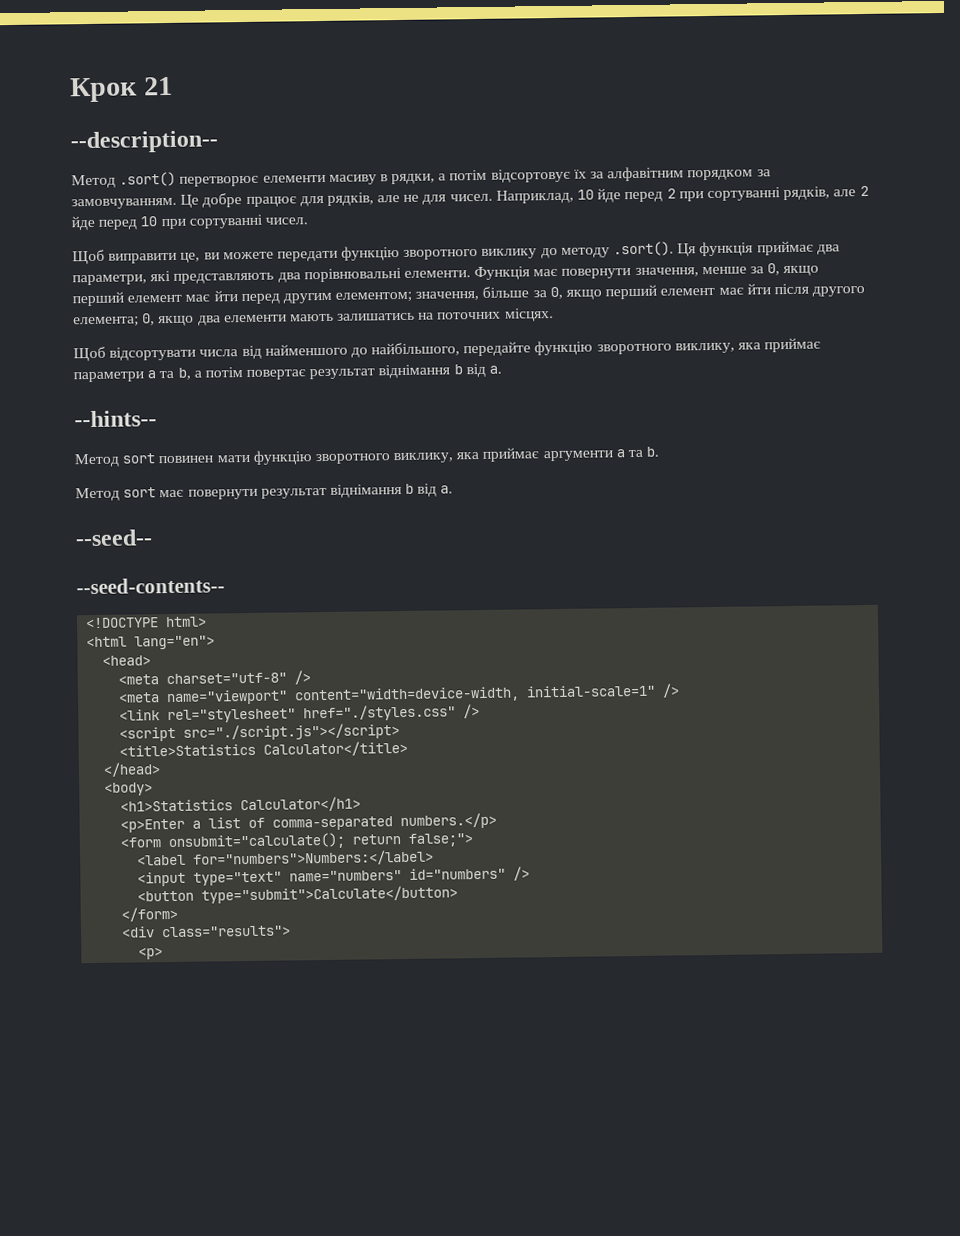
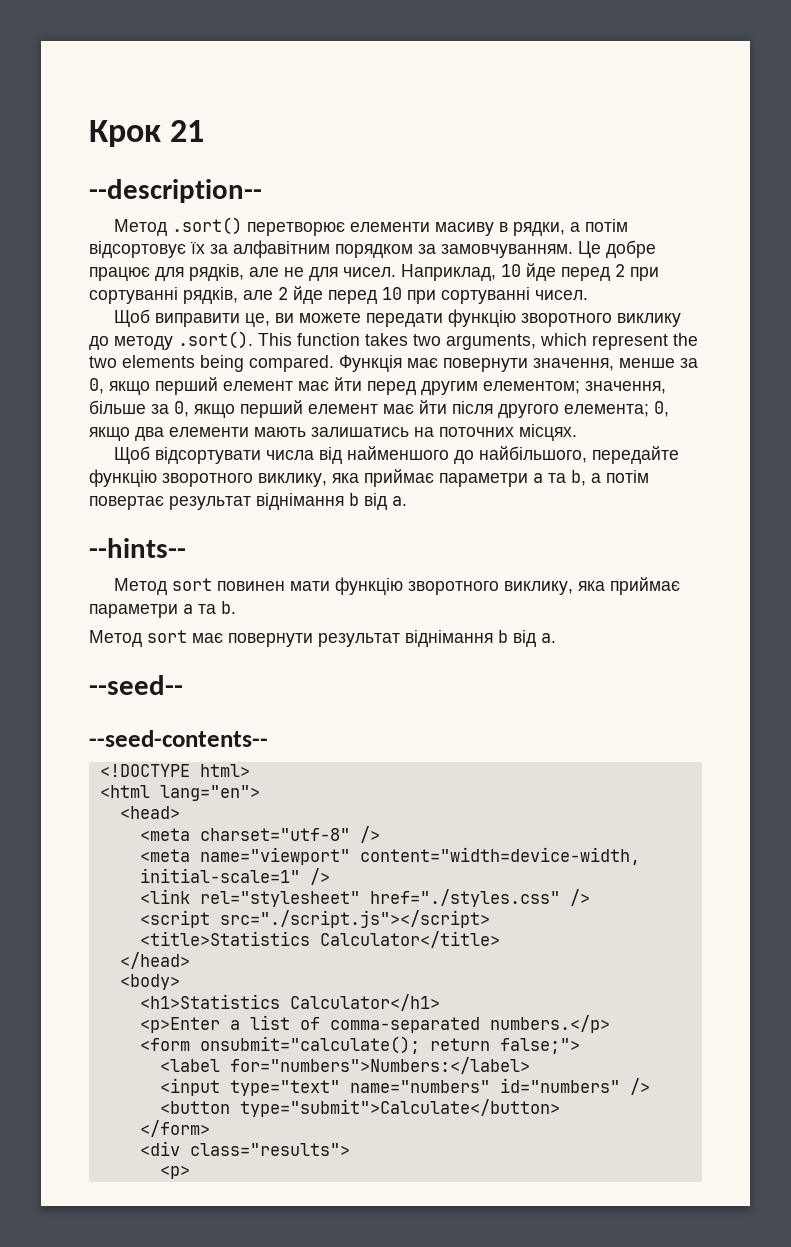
- Щоб виправити це, ви можете передати функцію зворотного виклику до методу .sort(). Ця функція приймає два параметри, які представляють два порівнювальні елементи.
+ Щоб виправити це, ви можете передати функцію зворотного виклику до методу .sort(). This function takes two arguments, which represent the two elements being compared.
- Метод sort повинен мати функцію зворотного виклику, яка приймає аргументи a та b.
+ Метод sort повинен мати функцію зворотного виклику, яка приймає параметри a та b.

